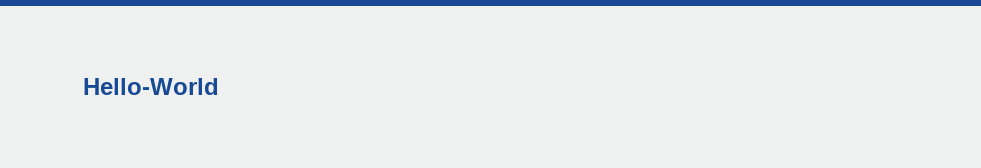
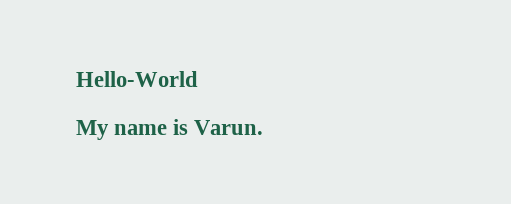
+ My name is Varun.

